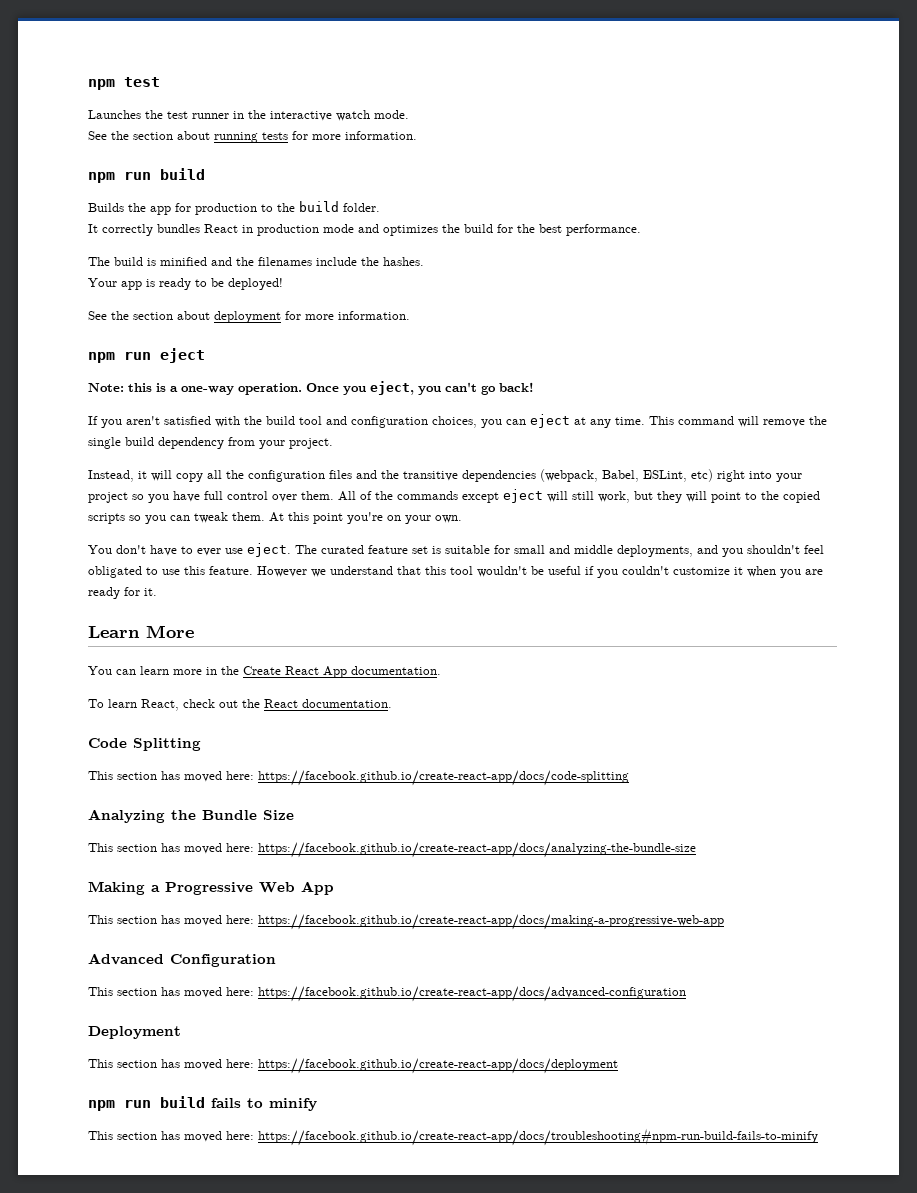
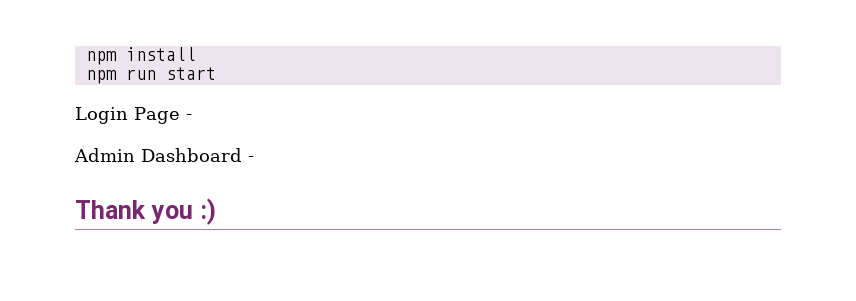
- npm test
- Launches the test runner in the interactive watch mode.
- See the section about running tests for more information.
- npm run build
- Builds the app for production to the build folder.
- It correctly bundles React in production mode and optimizes the build for the best performance.
- The build is minified and the filenames include the hashes.
- Your app is ready to be deployed!
- See the section about deployment for more information.
- npm run eject
- Note: this is a one-way operation. Once you eject, you can't go back!
- If you aren't satisfied with the build tool and configuration choices, you can eject at any time. This command will remove the single build dependency from your project.
- Instead, it will copy all the configuration files and the transitive dependencies (webpack, Babel, ESLint, etc) right into your project so you have full control over them. All of the commands except eject will still work, but they will point to the copied scripts so you can tweak them. At this point you're on your own.
- You don't have to ever use eject. The curated feature set is suitable for small and middle deployments, and you shouldn't feel obligated to use this feature. However we understand that this tool wouldn't be useful if you couldn't customize it when you are ready for it.
- Learn More
- You can learn more in the Create React App documentation.
- To learn React, check out the React documentation.
- Code Splitting
- This section has moved here: https://facebook.github.io/create-react-app/docs/code-splitting
- Analyzing the Bundle Size
- This section has moved here: https://facebook.github.io/create-react-app/docs/analyzing-the-bundle-size
- Making a Progressive Web App
- This section has moved here: https://facebook.github.io/create-react-app/docs/making-a-progressive-web-app
- Advanced Configuration
- This section has moved here: https://facebook.github.io/create-react-app/docs/advanced-configuration
- Deployment
- This section has moved here: https://facebook.github.io/create-react-app/docs/deployment
- npm run build fails to minify
- This section has moved here: https://facebook.github.io/create-react-app/docs/troubleshooting#npm-run-build-fails-to-minify
+ npm install
+ npm run start
+ Login Page -
+ Admin Dashboard -
+ Thank you :)

